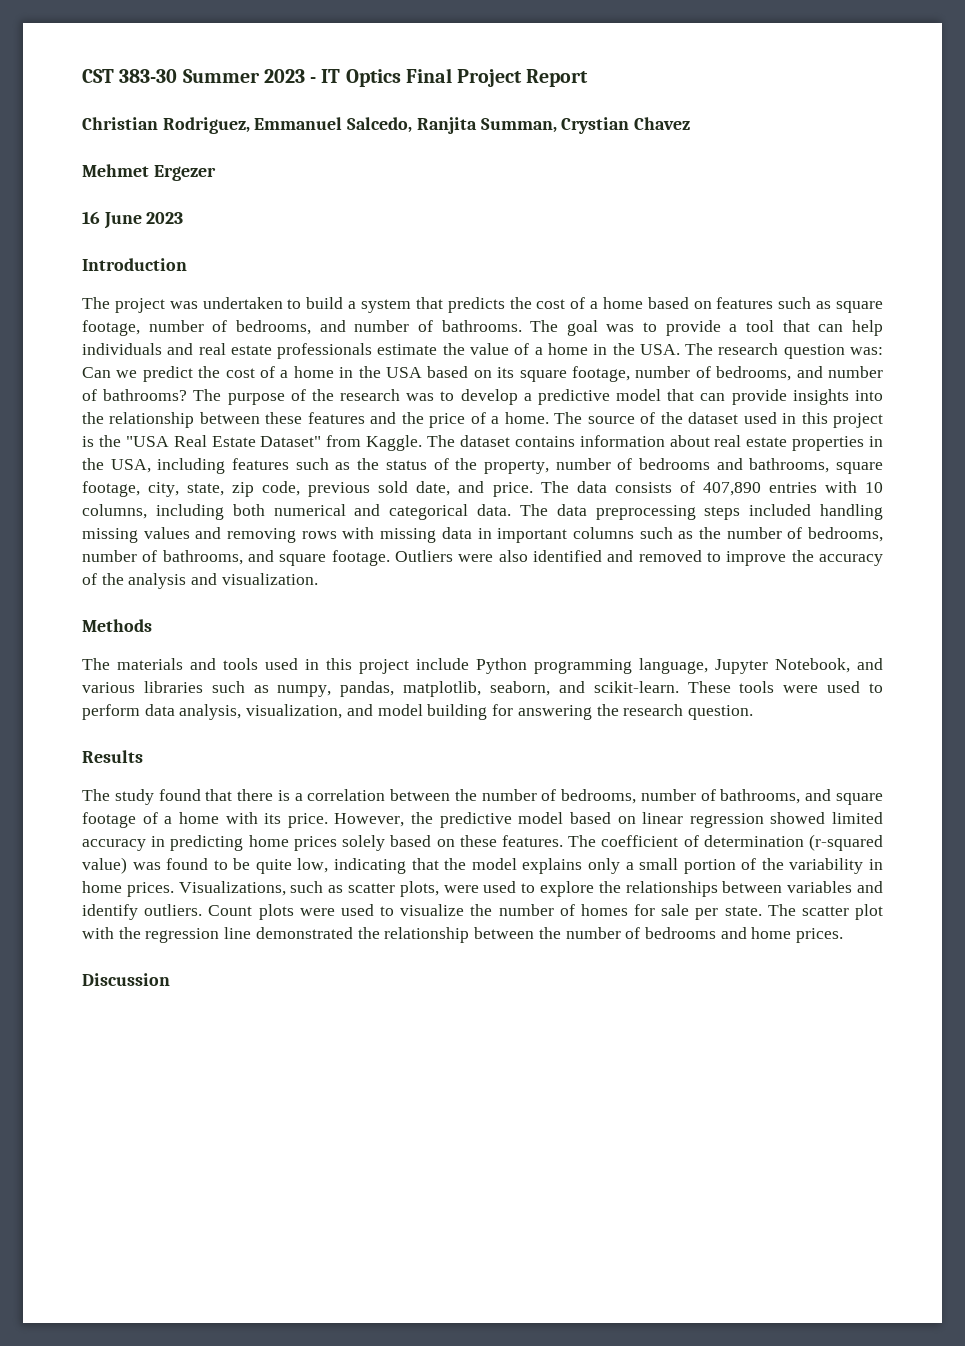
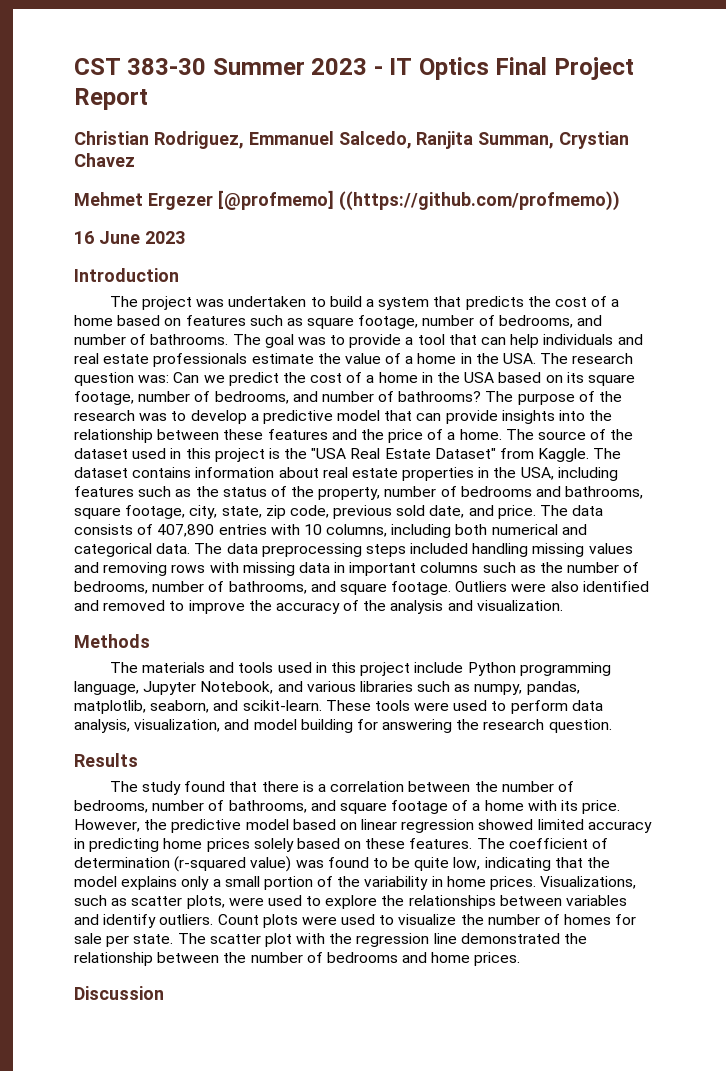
- Mehmet Ergezer
+ Mehmet Ergezer [@profmemo] ((https://github.com/profmemo))

